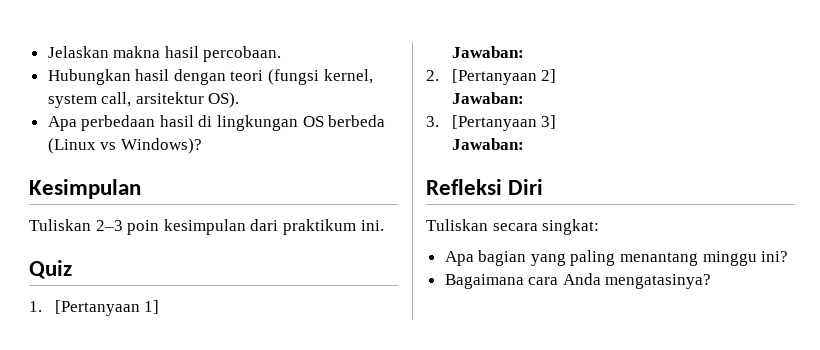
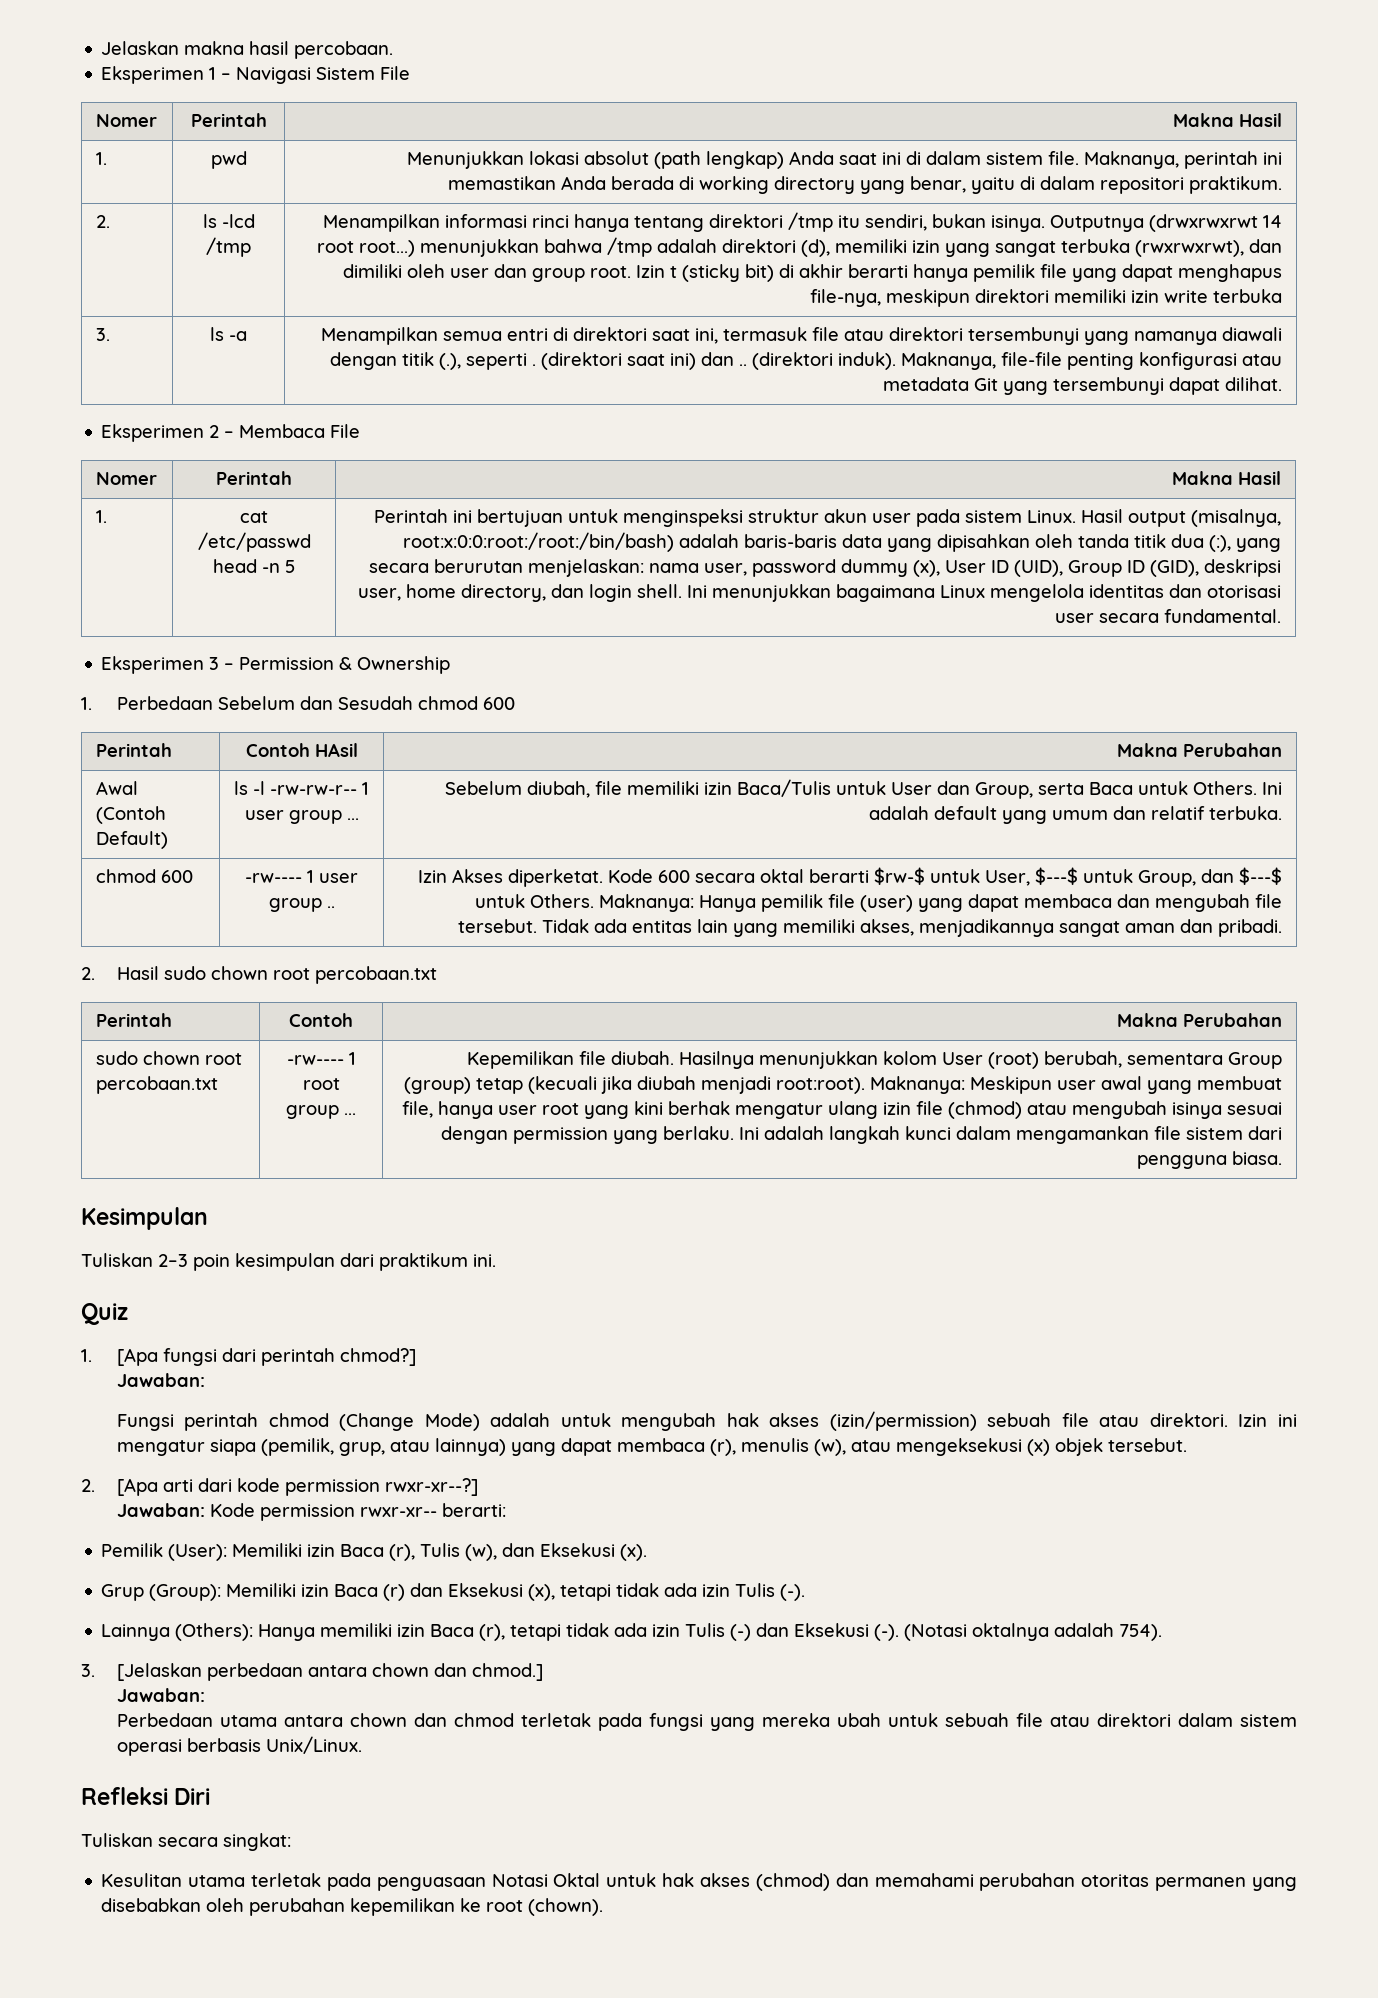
- Hubungkan hasil dengan teori (fungsi kernel, system call, arsitektur OS).
- Apa perbedaan hasil di lingkungan OS berbeda (Linux vs Windows)?
+ Eksperimen 1 – Navigasi Sistem File
+ Nomer | Perintah | Makna Hasil
+ 1. | pwd | Menunjukkan lokasi absolut (path lengkap) Anda saat ini di dalam sistem file. Maknanya, perintah ini memastikan Anda berada di working directory yang benar, yaitu di dalam repositori praktikum.
+ 2. | ls -lcd /tmp | Menampilkan informasi rinci hanya tentang direktori /tmp itu sendiri, bukan isinya. Outputnya (drwxrwxrwt 14 root root...) menunjukkan bahwa /tmp adalah direktori (d), memiliki izin yang sangat terbuka (rwxrwxrwt), dan dimiliki oleh user dan group root. Izin t (sticky bit) di akhir berarti hanya pemilik file yang dapat menghapus file-nya, meskipun direktori memiliki izin write terbuka
+ 3. | ls -a | Menampilkan semua entri di direktori saat ini, termasuk file atau direktori tersembunyi yang namanya diawali dengan titik (.), seperti . (direktori saat ini) dan .. (direktori induk). Maknanya, file-file penting konfigurasi atau metadata Git yang tersembunyi dapat dilihat.
+ Eksperimen 2 – Membaca File
+ Nomer | Perintah | Makna Hasil
+ 1. | cat /etc/passwd head -n 5 | Perintah ini bertujuan untuk menginspeksi struktur akun user pada sistem Linux. Hasil output (misalnya, root:x:0:0:root:/root:/bin/bash) adalah baris-baris data yang dipisahkan oleh tanda titik dua (:), yang secara berurutan menjelaskan: nama user, password dummy (x), User ID (UID), Group ID (GID), deskripsi user, home directory, dan login shell. Ini menunjukkan bagaimana Linux mengelola identitas dan otorisasi user secara fundamental.
+ Eksperimen 3 – Permission & Ownership
+ 1. Perbedaan Sebelum dan Sesudah chmod 600
+ Perintah | Contoh HAsil | Makna Perubahan
+ Awal (Contoh Default) | ls -l -rw-rw-r-- 1 user group ... | Sebelum diubah, file memiliki izin Baca/Tulis untuk User dan Group, serta Baca untuk Others. Ini adalah default yang umum dan relatif terbuka.
+ chmod 600 | -rw---- 1 user group .. | Izin Akses diperketat. Kode 600 secara oktal berarti $rw-$ untuk User, $---$ untuk Group, dan $---$ untuk Others. Maknanya: Hanya pemilik file (user) yang dapat membaca dan mengubah file tersebut. Tidak ada entitas lain yang memiliki akses, menjadikannya sangat aman dan pribadi.
+ 2. Hasil sudo chown root percobaan.txt
+ Perintah | Contoh | Makna Perubahan
+ sudo chown root percobaan.txt | -rw---- 1 root group ... | Kepemilikan file diubah. Hasilnya menunjukkan kolom User (root) berubah, sementara Group (group) tetap (kecuali jika diubah menjadi root:root). Maknanya: Meskipun user awal yang membuat file, hanya user root yang kini berhak mengatur ulang izin file (chmod) atau mengubah isinya sesuai dengan permission yang berlaku. Ini adalah langkah kunci dalam mengamankan file sistem dari pengguna biasa.
- 1. [Pertanyaan 1]
+ 1. [Apa fungsi dari perintah chmod?]
  Jawaban:
- 2. [Pertanyaan 2]
+ Fungsi perintah chmod (Change Mode) adalah untuk mengubah hak akses (izin/permission) sebuah file atau direktori. Izin ini mengatur siapa (pemilik, grup, atau lainnya) yang dapat membaca (r), menulis (w), atau mengeksekusi (x) objek tersebut.
+ 2. [Apa arti dari kode permission rwxr-xr--?]
+ Jawaban: Kode permission rwxr-xr-- berarti:
+ Pemilik (User): Memiliki izin Baca (r), Tulis (w), dan Eksekusi (x).
+ Grup (Group): Memiliki izin Baca (r) dan Eksekusi (x), tetapi tidak ada izin Tulis (-).
+ Lainnya (Others): Hanya memiliki izin Baca (r), tetapi tidak ada izin Tulis (-) dan Eksekusi (-). (Notasi oktalnya adalah 754).
+ 3. [Jelaskan perbedaan antara chown dan chmod.]
  Jawaban:
- 3. [Pertanyaan 3]
- Jawaban:
+ Perbedaan utama antara chown dan chmod terletak pada fungsi yang mereka ubah untuk sebuah file atau direktori dalam sistem operasi berbasis Unix/Linux.
- Apa bagian yang paling menantang minggu ini?
- Bagaimana cara Anda mengatasinya?
+ Kesulitan utama terletak pada penguasaan Notasi Oktal untuk hak akses (chmod) dan memahami perubahan otoritas permanen yang disebabkan oleh perubahan kepemilikan ke root (chown).

